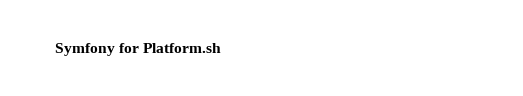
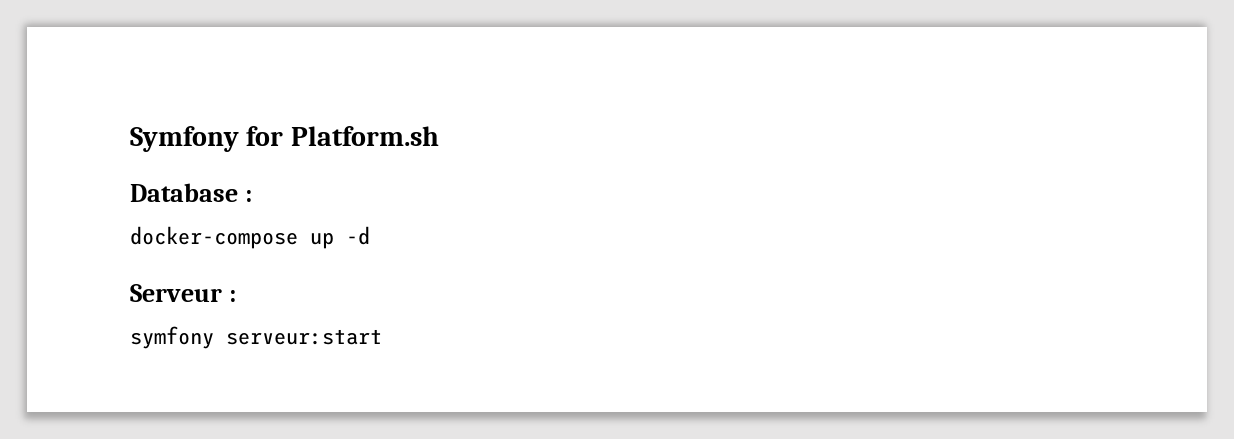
+ Database :
+ docker-compose up -d
+ Serveur :
+ symfony serveur:start

